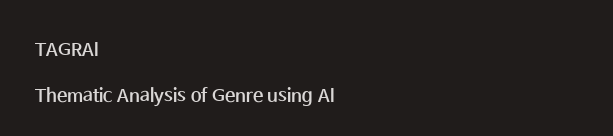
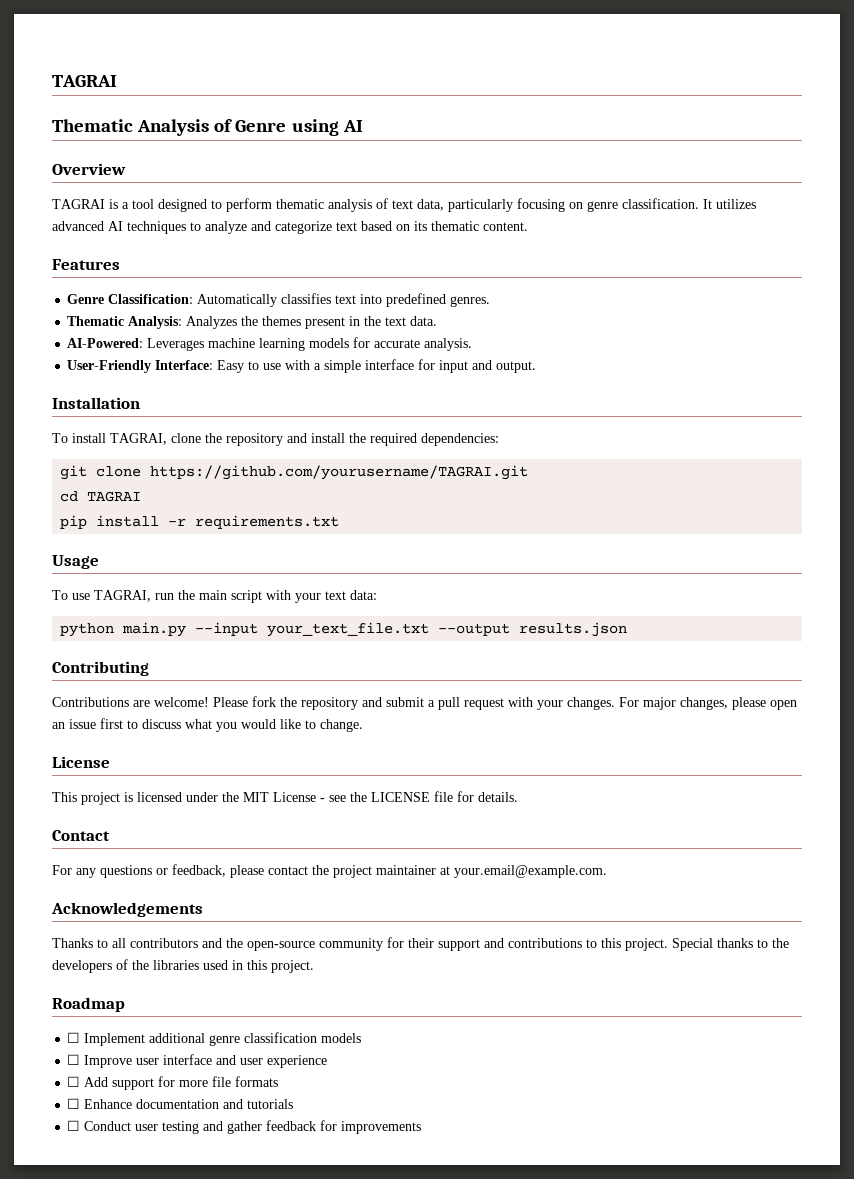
+ Overview
+ TAGRAI is a tool designed to perform thematic analysis of text data, particularly focusing on genre classification. It utilizes advanced AI techniques to analyze and categorize text based on its thematic content.
+ Features
+ Genre Classification: Automatically classifies text into predefined genres.
+ Thematic Analysis: Analyzes the themes present in the text data.
+ AI-Powered: Leverages machine learning models for accurate analysis.
+ User-Friendly Interface: Easy to use with a simple interface for input and output.
+ Installation
+ To install TAGRAI, clone the repository and install the required dependencies:
+ git clone https://github.com/yourusername/TAGRAI.git
+ cd TAGRAI
+ pip install -r requirements.txt
+ Usage
+ To use TAGRAI, run the main script with your text data:
+ python main.py --input your_text_file.txt --output results.json
+ Contributing
+ Contributions are welcome! Please fork the repository and submit a pull request with your changes. For major changes, please open an issue first to discuss what you would like to change.
+ License
+ This project is licensed under the MIT License - see the LICENSE file for details.
+ Contact
+ For any questions or feedback, please contact the project maintainer at your.email@example.com.
+ Acknowledgements
+ Thanks to all contributors and the open-source community for their support and contributions to this project. Special thanks to the developers of the libraries used in this project.
+ Roadmap
+ ☐ Implement additional genre classification models
+ ☐ Improve user interface and user experience
+ ☐ Add support for more file formats
+ ☐ Enhance documentation and tutorials
+ ☐ Conduct user testing and gather feedback for improvements

